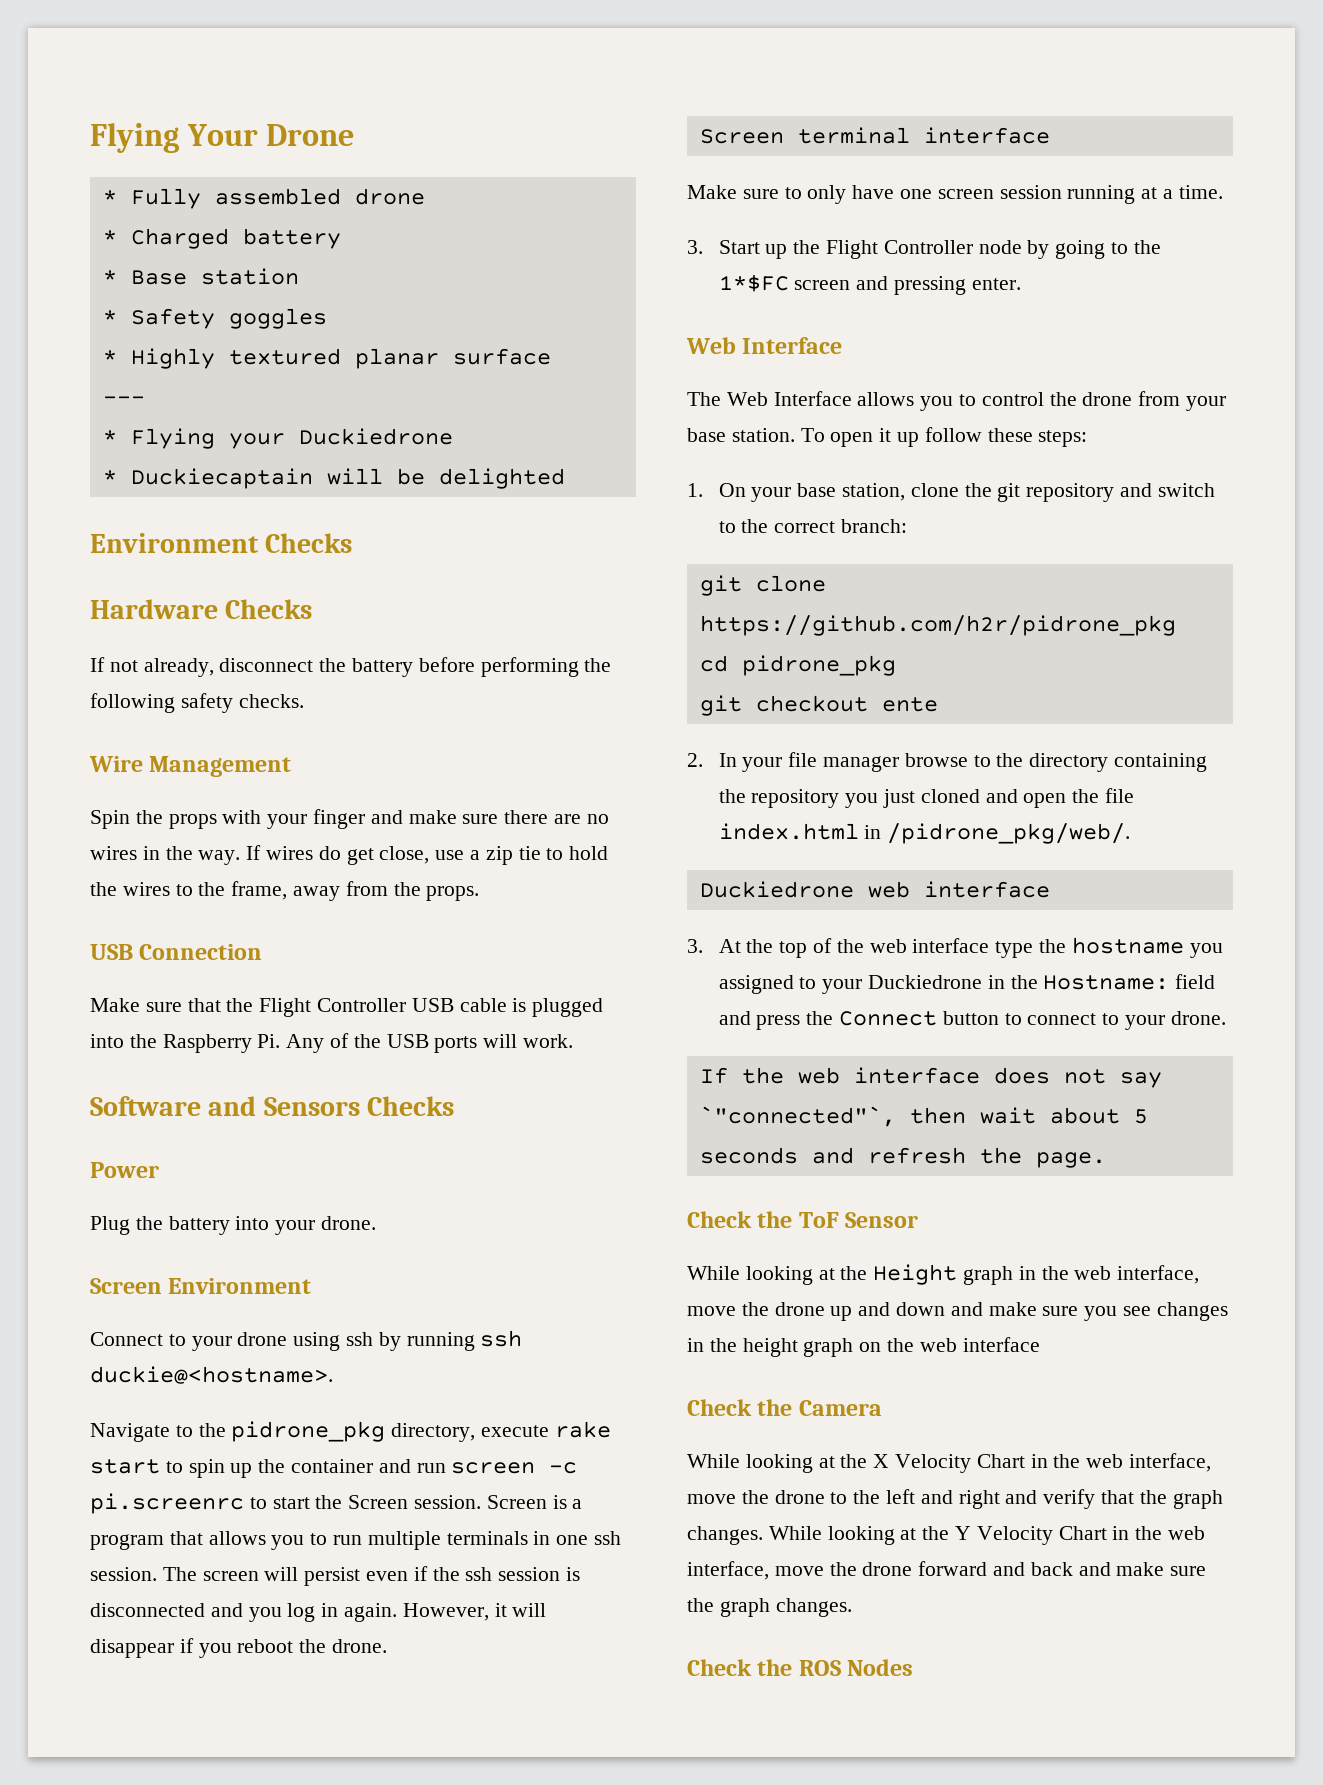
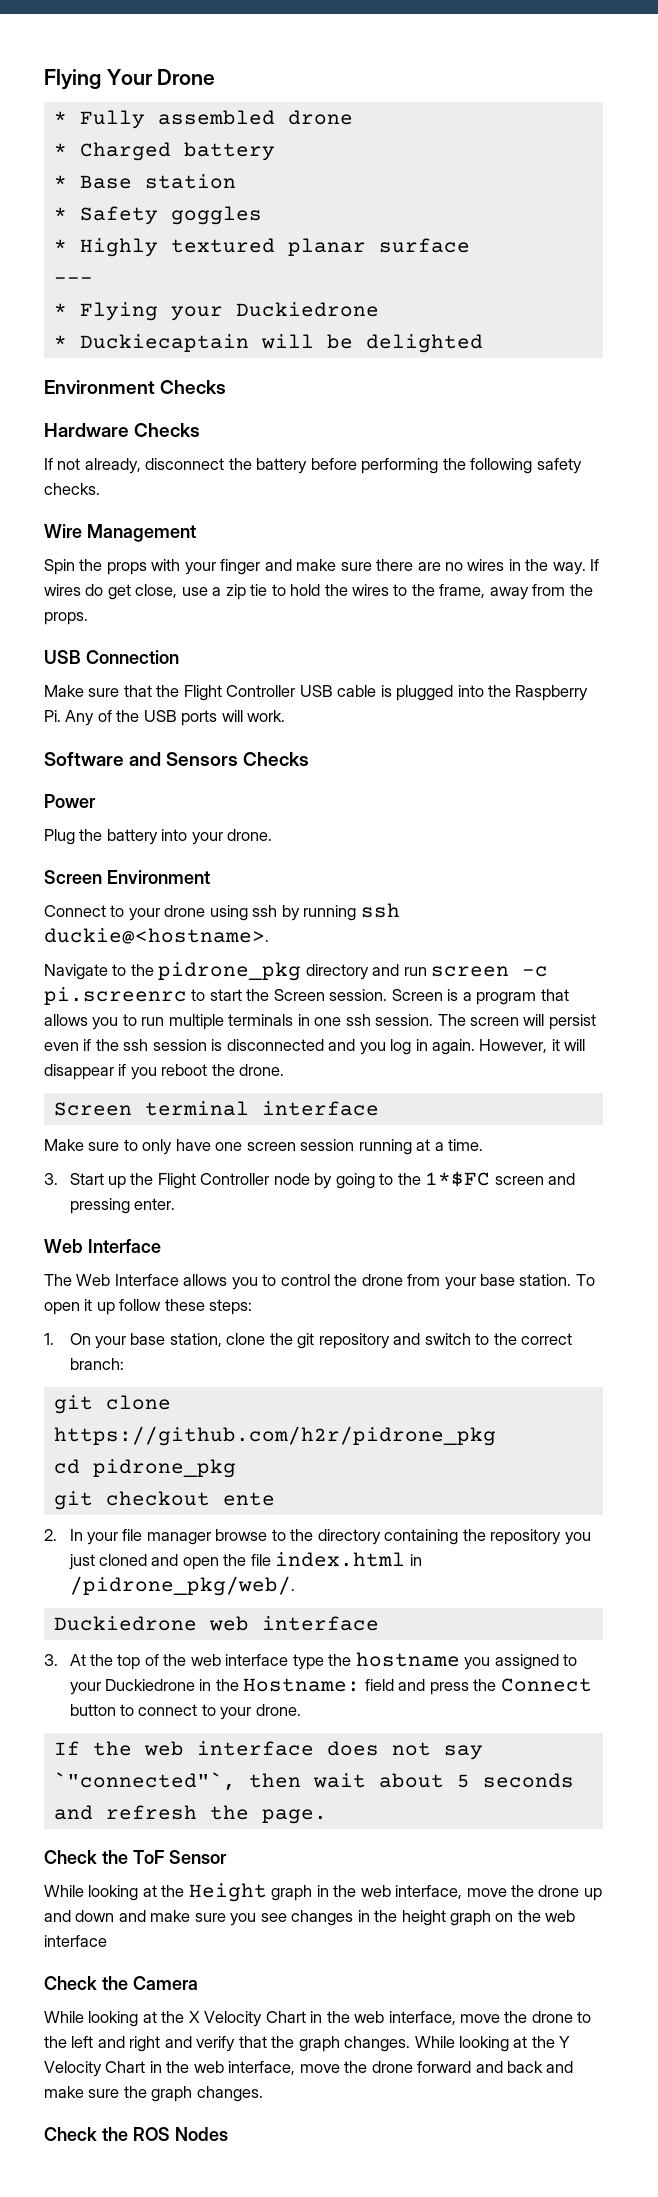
- Navigate to the pidrone_pkg directory, execute rake start to spin up the container and run screen -c pi.screenrc to start the Screen session.
+ Navigate to the pidrone_pkg directory and run screen -c pi.screenrc to start the Screen session.

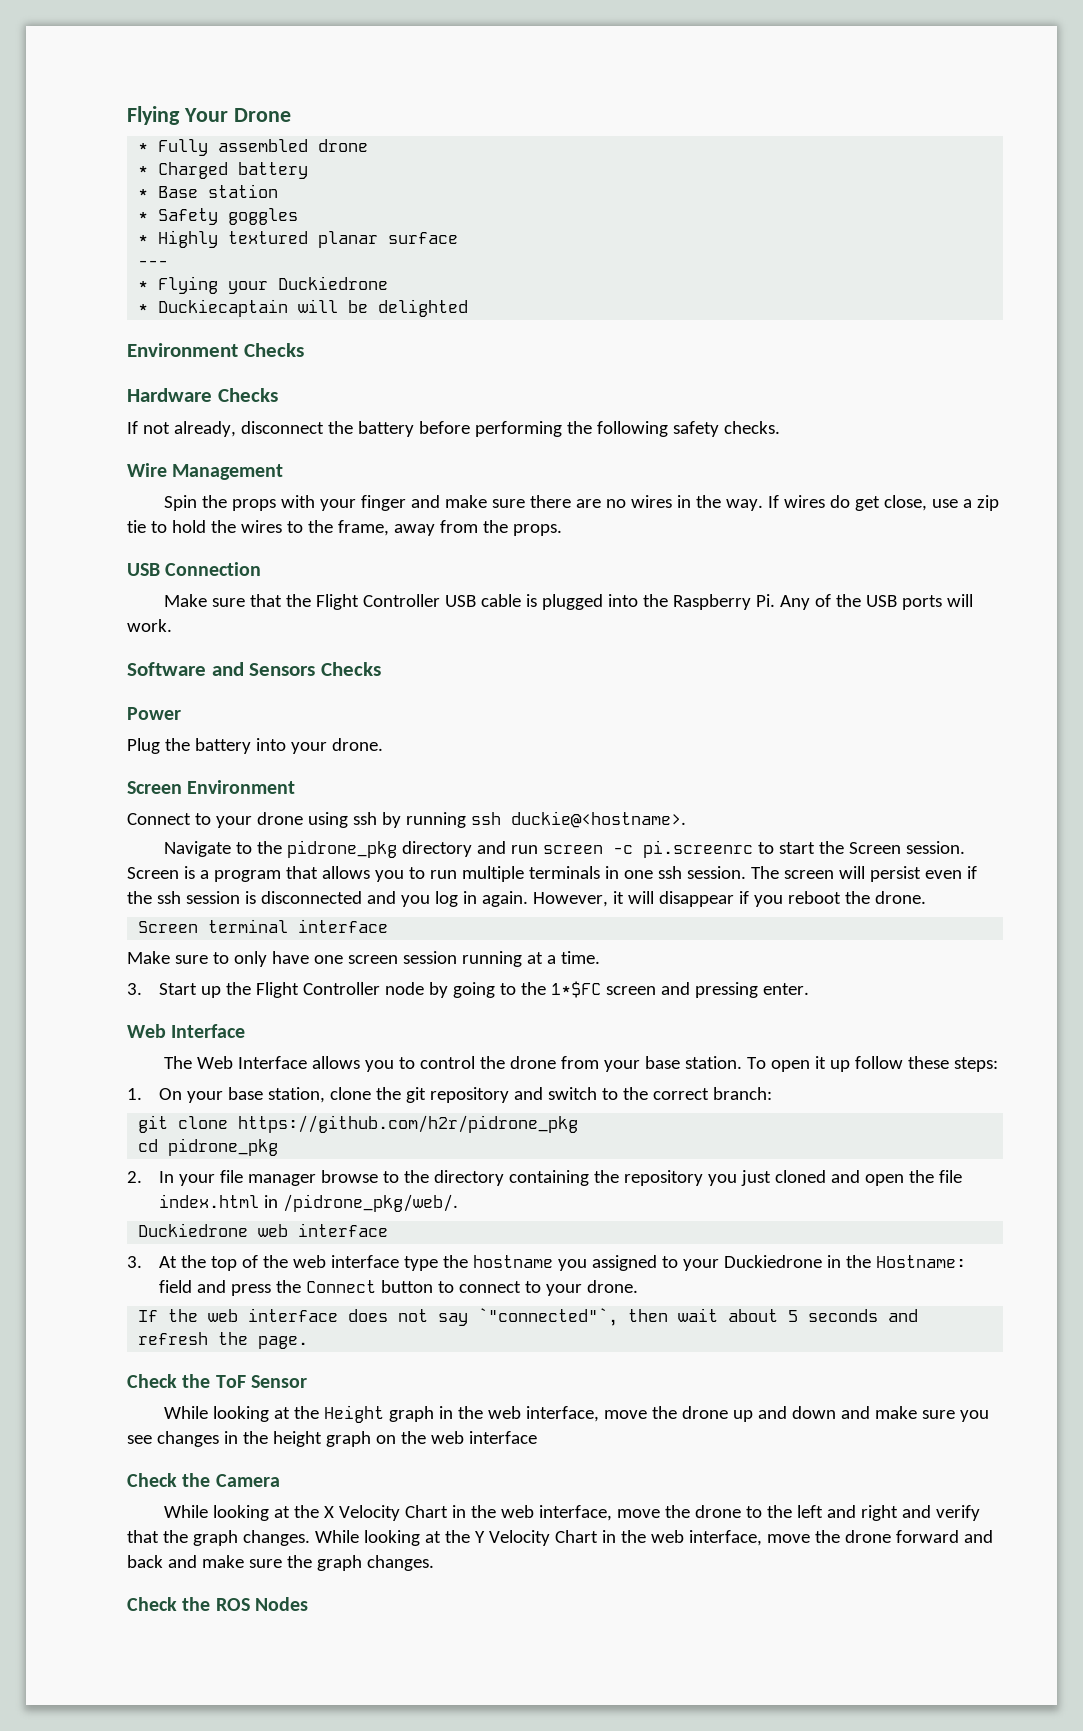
- git checkout ente

